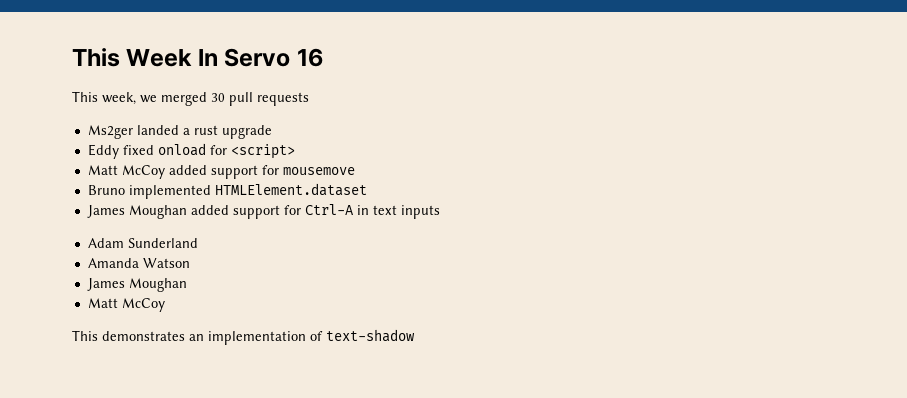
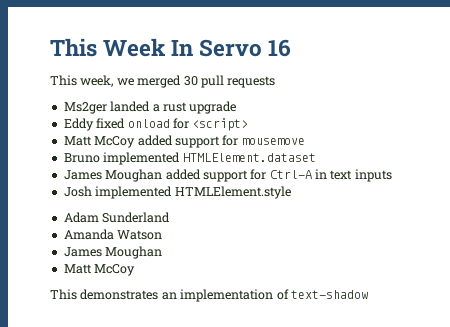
+ Josh implemented HTMLElement.style

